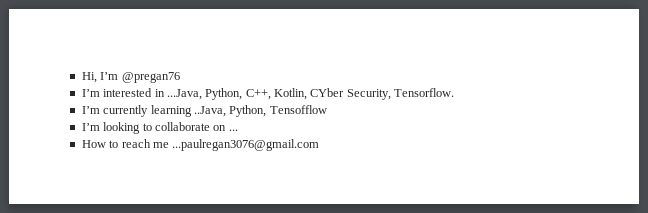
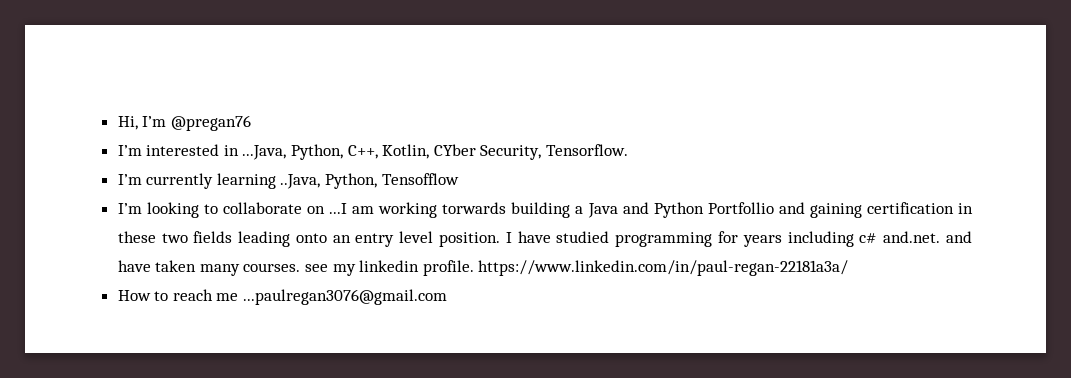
- I’m looking to collaborate on ...
+ I’m looking to collaborate on ...I am working torwards building a Java and Python Portfollio and gaining certification in these two fields leading onto an entry level position. I have studied programming for years including c# and.net. and have taken many courses. see my linkedin profile. https://www.linkedin.com/in/paul-regan-22181a3a/

